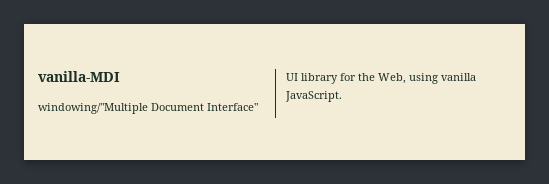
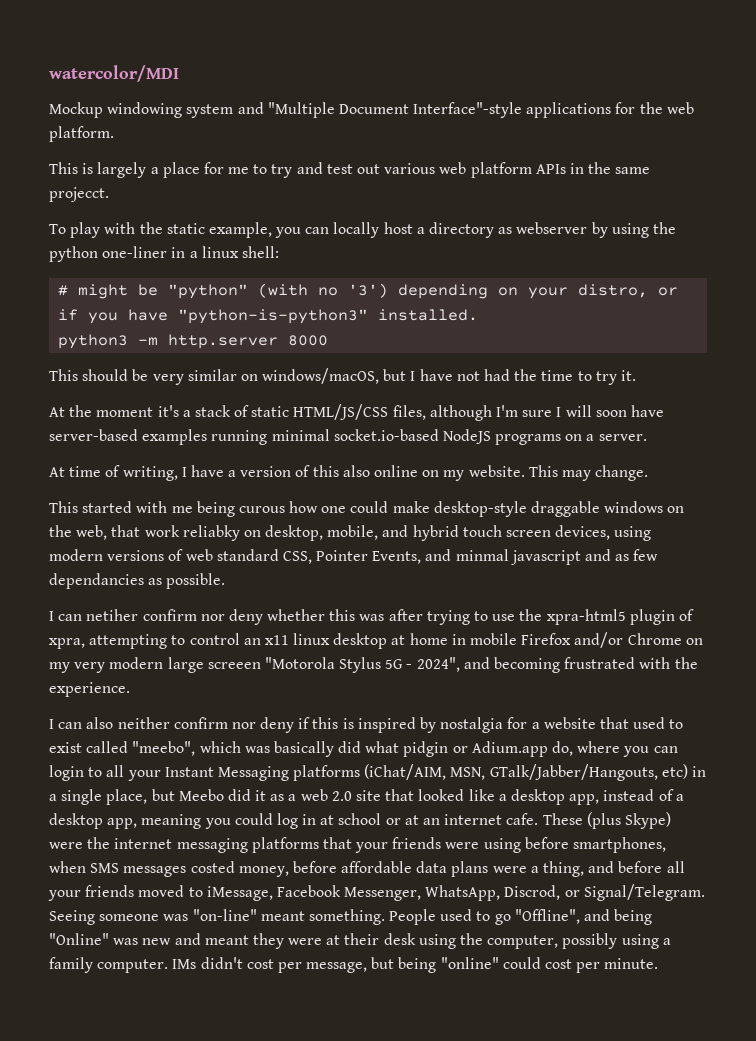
- vanilla-MDI
- windowing/"Multiple Document Interface" UI library for the Web, using vanilla JavaScript.
+ watercolor/MDI
+ Mockup windowing system and "Multiple Document Interface"-style applications for the web platform.
+ This is largely a place for me to try and test out various web platform APIs in the same projecct.
+ To play with the static example, you can locally host a directory as webserver by using the python one-liner in a linux shell:
+ # might be "python" (with no '3') depending on your distro, or if you have "python-is-python3" installed.
+ python3 -m http.server 8000
+ This should be very similar on windows/macOS, but I have not had the time to try it.
+ At the moment it's a stack of static HTML/JS/CSS files, although I'm sure I will soon have server-based examples running minimal socket.io-based NodeJS programs on a server.
+ At time of writing, I have a version of this also online on my website. This may change.
+ This started with me being curous how one could make desktop-style draggable windows on the web, that work reliabky on desktop, mobile, and hybrid touch screen devices, using modern versions of web standard CSS, Pointer Events, and minmal javascript and as few dependancies as possible.
+ I can netiher confirm nor deny whether this was after trying to use the xpra-html5 plugin of xpra, attempting to control an x11 linux desktop at home in mobile Firefox and/or Chrome on my very modern large screeen "Motorola Stylus 5G - 2024", and becoming frustrated with the experience.
+ I can also neither confirm nor deny if this is inspired by nostalgia for a website that used to exist called "meebo", which was basically did what pidgin or Adium.app do, where you can login to all your Instant Messaging platforms (iChat/AIM, MSN, GTalk/Jabber/Hangouts, etc) in a single place, but Meebo did it as a web 2.0 site that looked like a desktop app, instead of a desktop app, meaning you could log in at school or at an internet cafe. These (plus Skype) were the internet messaging platforms that your friends were using before smartphones, when SMS messages costed money, before affordable data plans were a thing, and before all your friends moved to iMessage, Facebook Messenger, WhatsApp, Discrod, or Signal/Telegram. Seeing someone was "on-line" meant something. People used to go "Offline", and being "Online" was new and meant they were at their desk using the computer, possibly using a family computer. IMs didn't cost per message, but being "online" could cost per minute.

